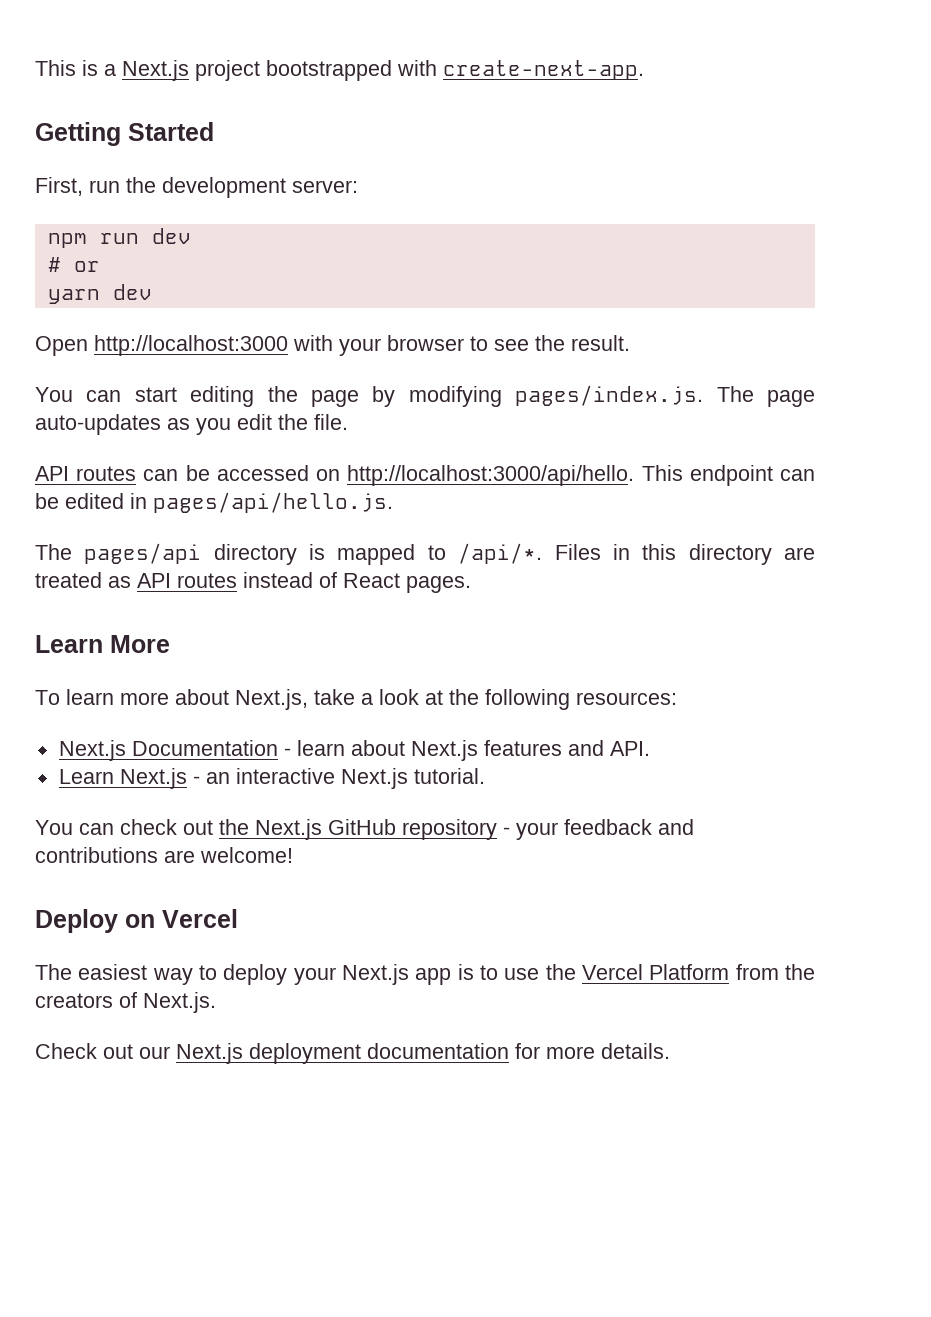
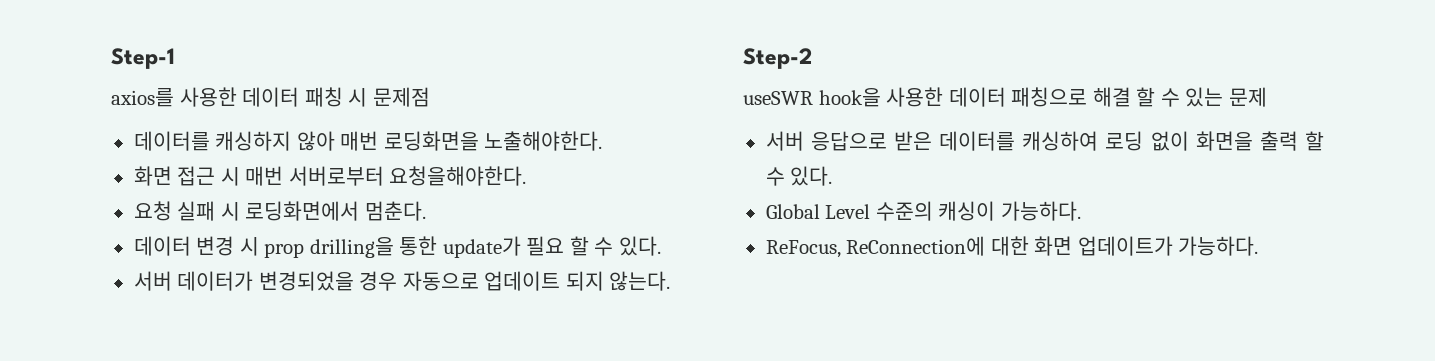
- This is a Next.js project bootstrapped with create-next-app.
- Getting Started
- First, run the development server:
- npm run dev
- # or
- yarn dev
- Open http://localhost:3000 with your browser to see the result.
- You can start editing the page by modifying pages/index.js. The page auto-updates as you edit the file.
- API routes can be accessed on http://localhost:3000/api/hello. This endpoint can be edited in pages/api/hello.js.
- The pages/api directory is mapped to /api/*. Files in this directory are treated as API routes instead of React pages.
- Learn More
- To learn more about Next.js, take a look at the following resources:
- Next.js Documentation - learn about Next.js features and API.
- Learn Next.js - an interactive Next.js tutorial.
- You can check out the Next.js GitHub repository - your feedback and contributions are welcome!
- Deploy on Vercel
- The easiest way to deploy your Next.js app is to use the Vercel Platform from the creators of Next.js.
- Check out our Next.js deployment documentation for more details.
+ Step-1
+ axios를 사용한 데이터 패칭 시 문제점
+ 데이터를 캐싱하지 않아 매번 로딩화면을 노출해야한다.
+ 화면 접근 시 매번 서버로부터 요청을해야한다.
+ 요청 실패 시 로딩화면에서 멈춘다.
+ 데이터 변경 시 prop drilling을 통한 update가 필요 할 수 있다.
+ 서버 데이터가 변경되었을 경우 자동으로 업데이트 되지 않는다.
+ Step-2
+ useSWR hook을 사용한 데이터 패칭으로 해결 할 수 있는 문제
+ 서버 응답으로 받은 데이터를 캐싱하여 로딩 없이 화면을 출력 할 수 있다.
+ Global Level 수준의 캐싱이 가능하다.
+ ReFocus, ReConnection에 대한 화면 업데이트가 가능하다.

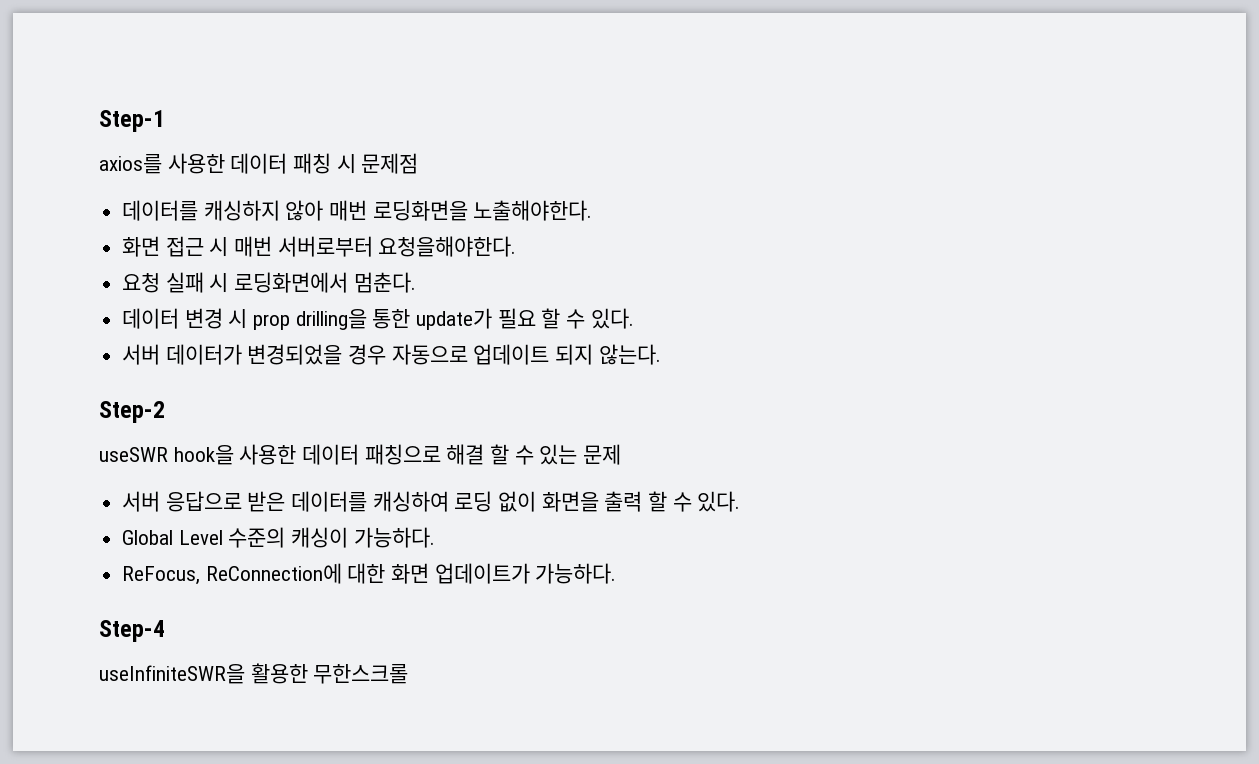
+ Step-4
+ useInfiniteSWR을 활용한 무한스크롤

